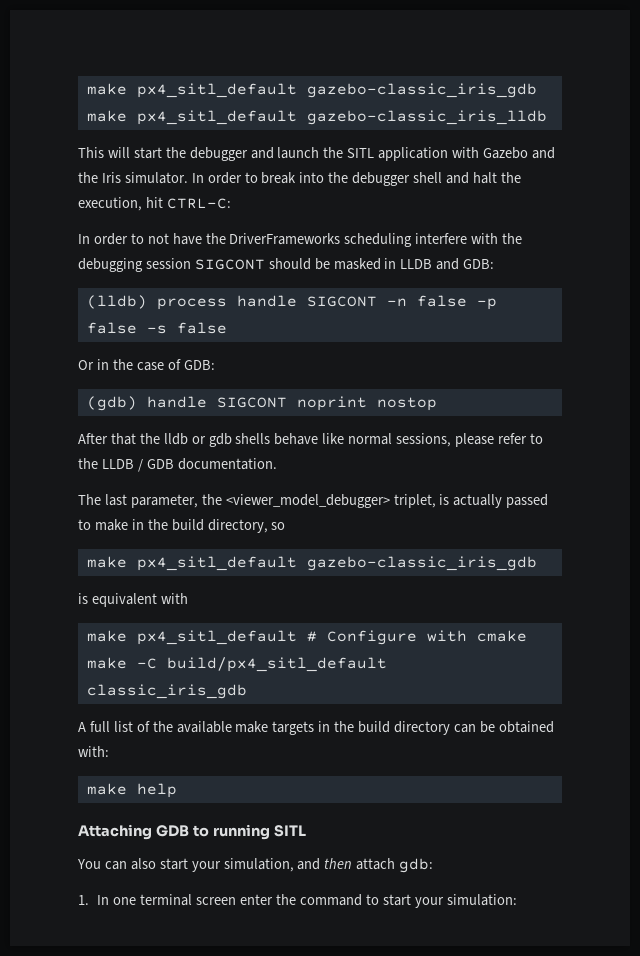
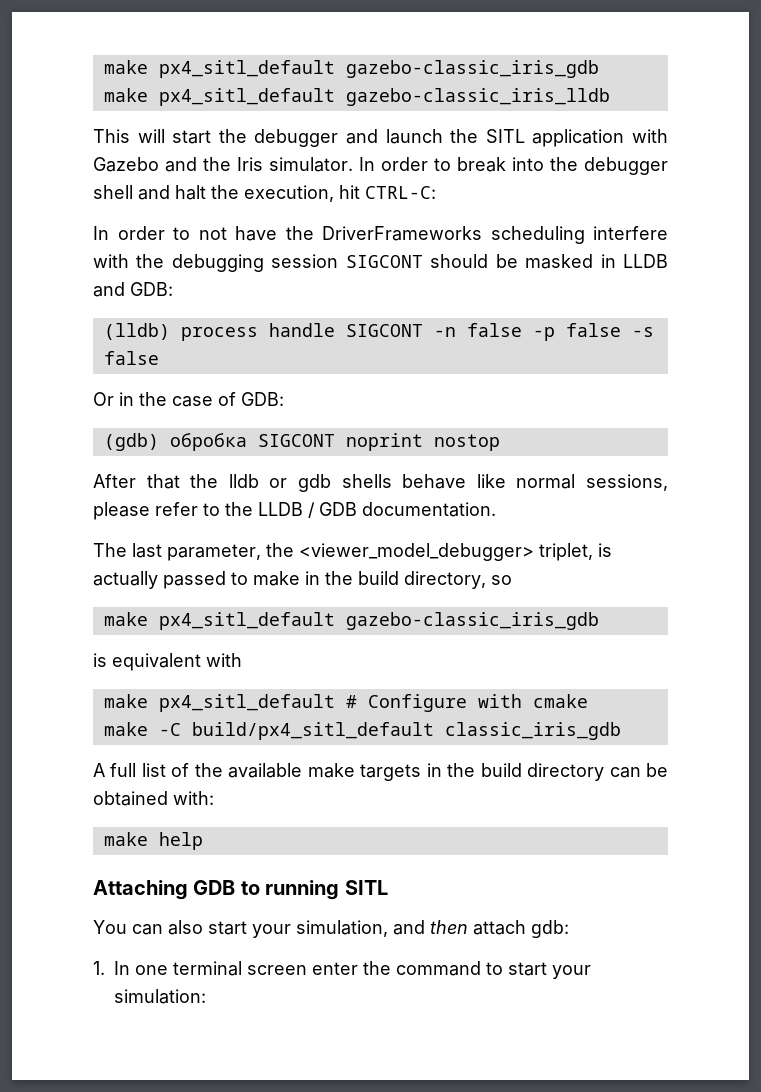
- (gdb) handle SIGCONT noprint nostop
+ (gdb) обробка SIGCONT noprint nostop

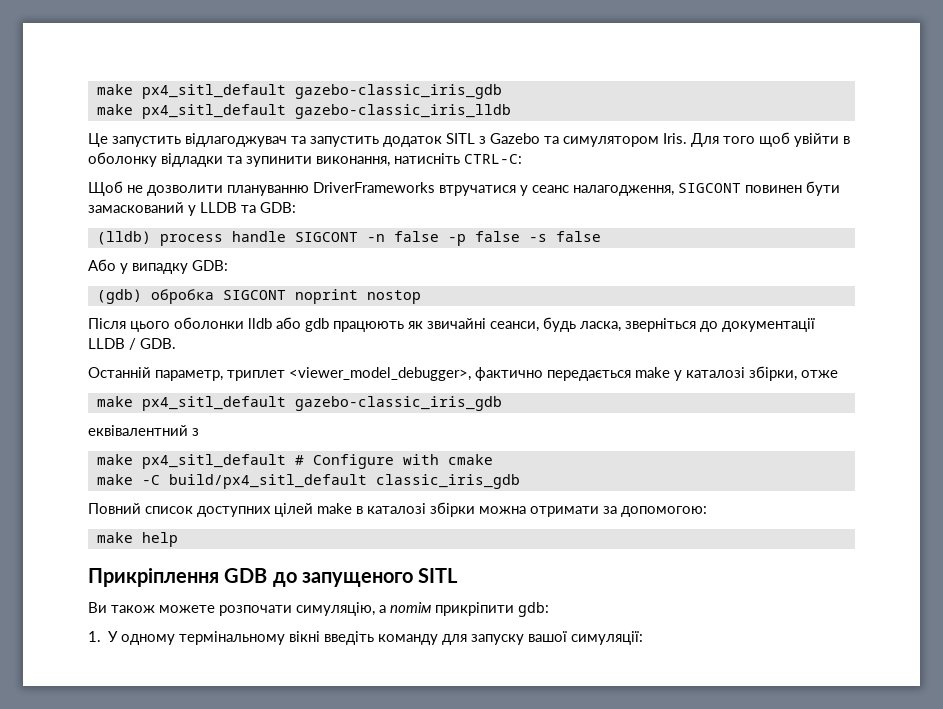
- This will start the debugger and launch the SITL application with Gazebo and the Iris simulator. In order to break into the debugger shell and halt the execution, hit CTRL-C:
- In order to not have the DriverFrameworks scheduling interfere with the debugging session SIGCONT should be masked in LLDB and GDB:
+ Це запустить відлагоджувач та запустить додаток SITL з Gazebo та симулятором Iris. Для того щоб увійти в оболонку відладки та зупинити виконання, натисніть CTRL-C:
+ Щоб не дозволити плануванню DriverFrameworks втручатися у сеанс налагодження, SIGCONT повинен бути замаскований у LLDB та GDB:
- Or in the case of GDB:
+ Або у випадку GDB:
- After that the lldb or gdb shells behave like normal sessions, please refer to the LLDB / GDB documentation.
- The last parameter, the <viewer_model_debugger> triplet, is actually passed to make in the build directory, so
+ Після цього оболонки lldb або gdb працюють як звичайні сеанси, будь ласка, зверніться до документації LLDB / GDB.
+ Останній параметр, триплет <viewer_model_debugger>, фактично передається make у каталозі збірки, отже
  make px4_sitl_default gazebo-classic_iris_gdb
- is equivalent with
+ еквівалентний з
- A full list of the available make targets in the build directory can be obtained with:
+ Повний список доступних цілей make в каталозі збірки можна отримати за допомогою:
  make help
- Attaching GDB to running SITL
- You can also start your simulation, and then attach gdb:
- 1. In one terminal screen enter the command to start your simulation:
+ Прикріплення GDB до запущеного SITL
+ Ви також можете розпочати симуляцію, а потім прикріпити gdb:
+ 1. У одному термінальному вікні введіть команду для запуску вашої симуляції:

